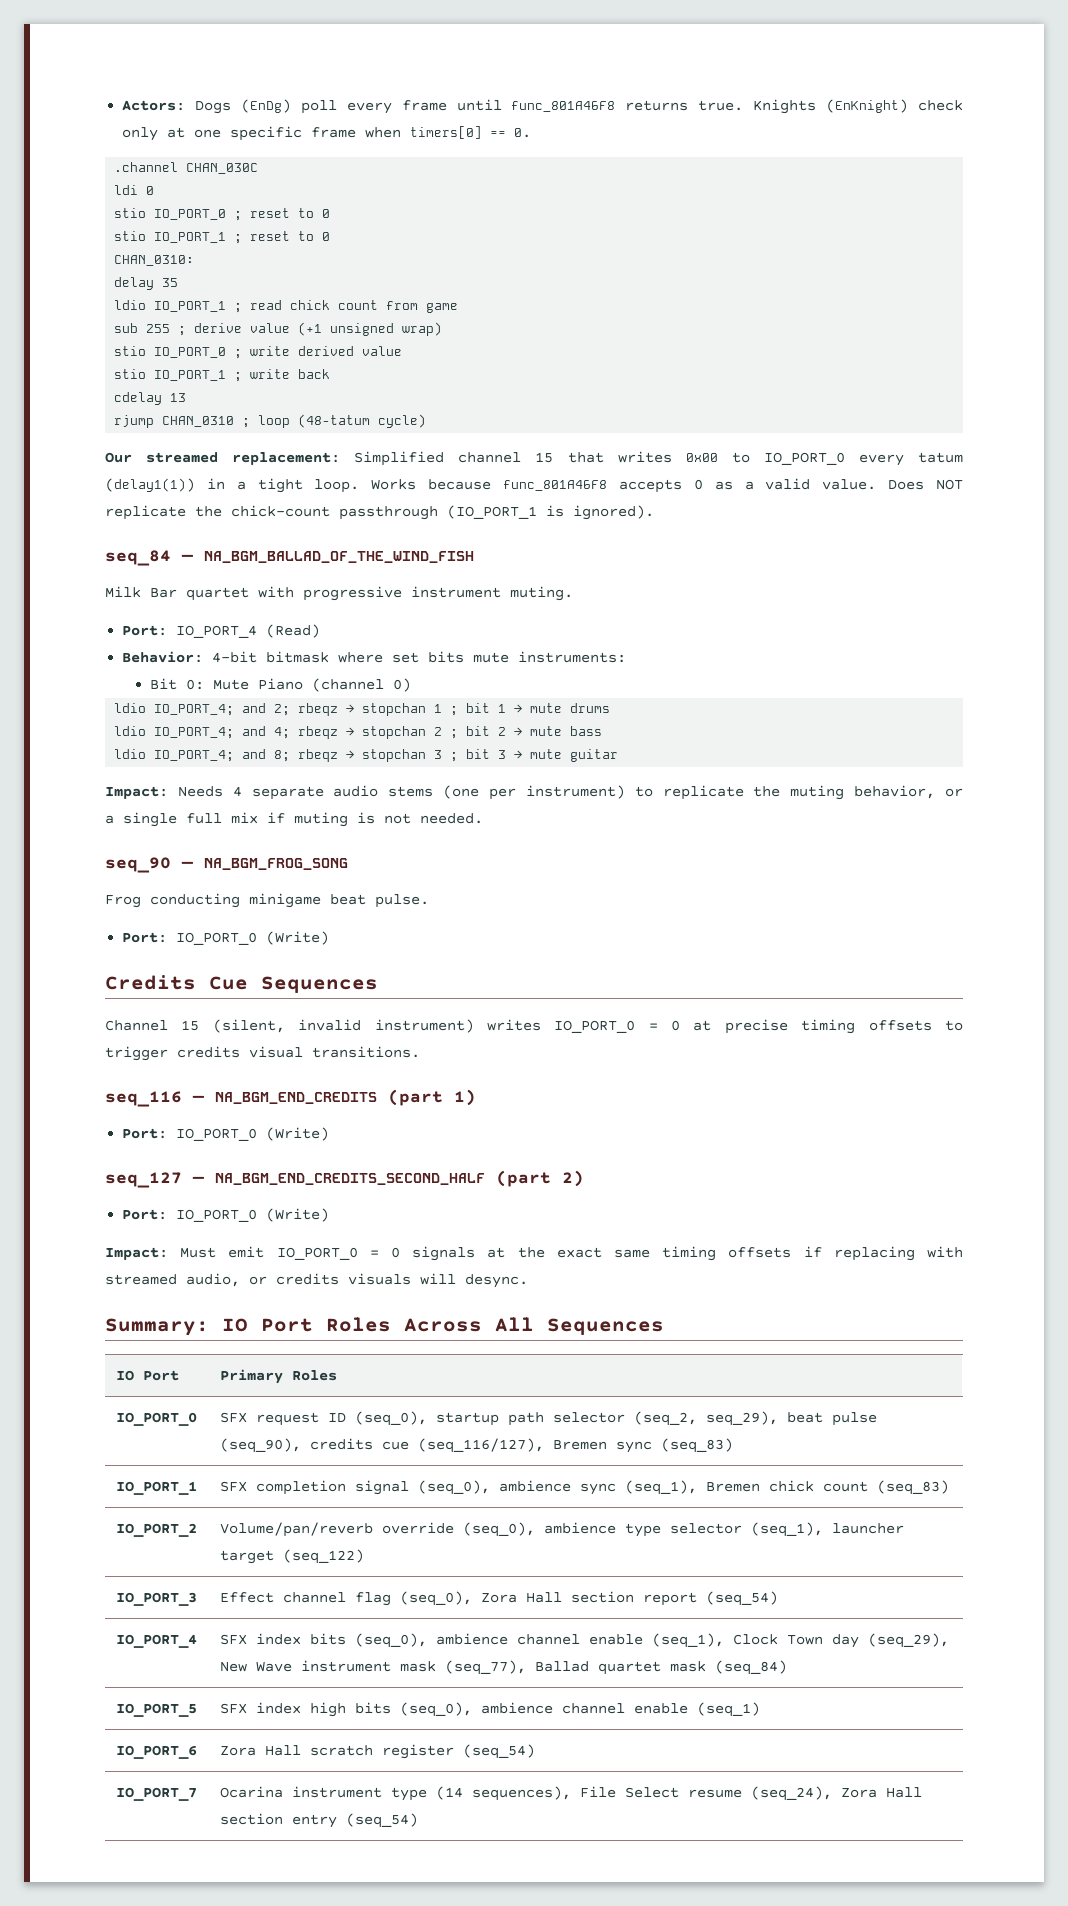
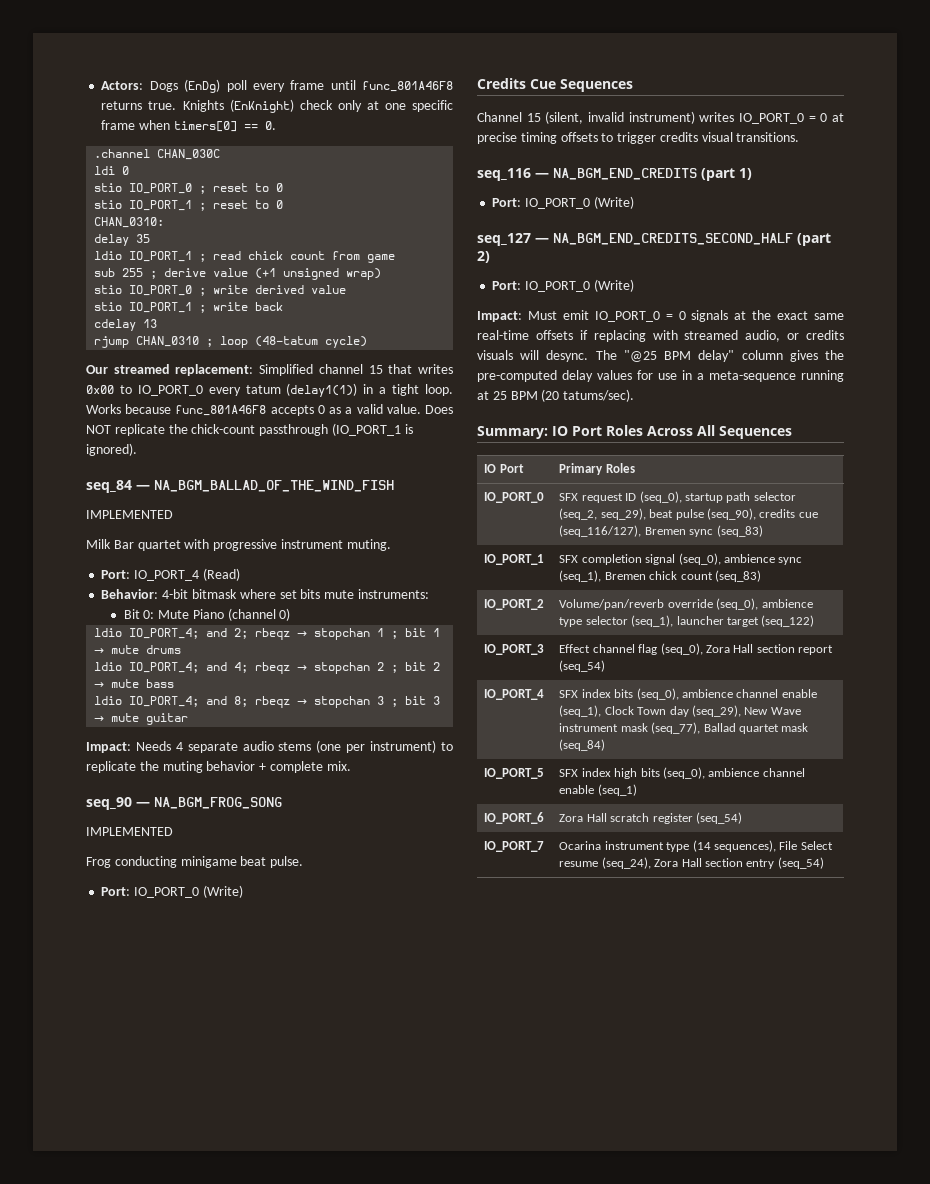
  seq_84 — NA_BGM_BALLAD_OF_THE_WIND_FISH
+ IMPLEMENTED
- Impact: Needs 4 separate audio stems (one per instrument) to replicate the muting behavior, or a single full mix if muting is not needed.
+ Impact: Needs 4 separate audio stems (one per instrument) to replicate the muting behavior + complete mix.
  seq_90 — NA_BGM_FROG_SONG
+ IMPLEMENTED
- Impact: Must emit IO_PORT_0 = 0 signals at the exact same timing offsets if replacing with streamed audio, or credits visuals will desync.
+ Impact: Must emit IO_PORT_0 = 0 signals at the exact same real-time offsets if replacing with streamed audio, or credits visuals will desync. The "@25 BPM delay" column gives the pre-computed delay values for use in a meta-sequence running at 25 BPM (20 tatums/sec).

